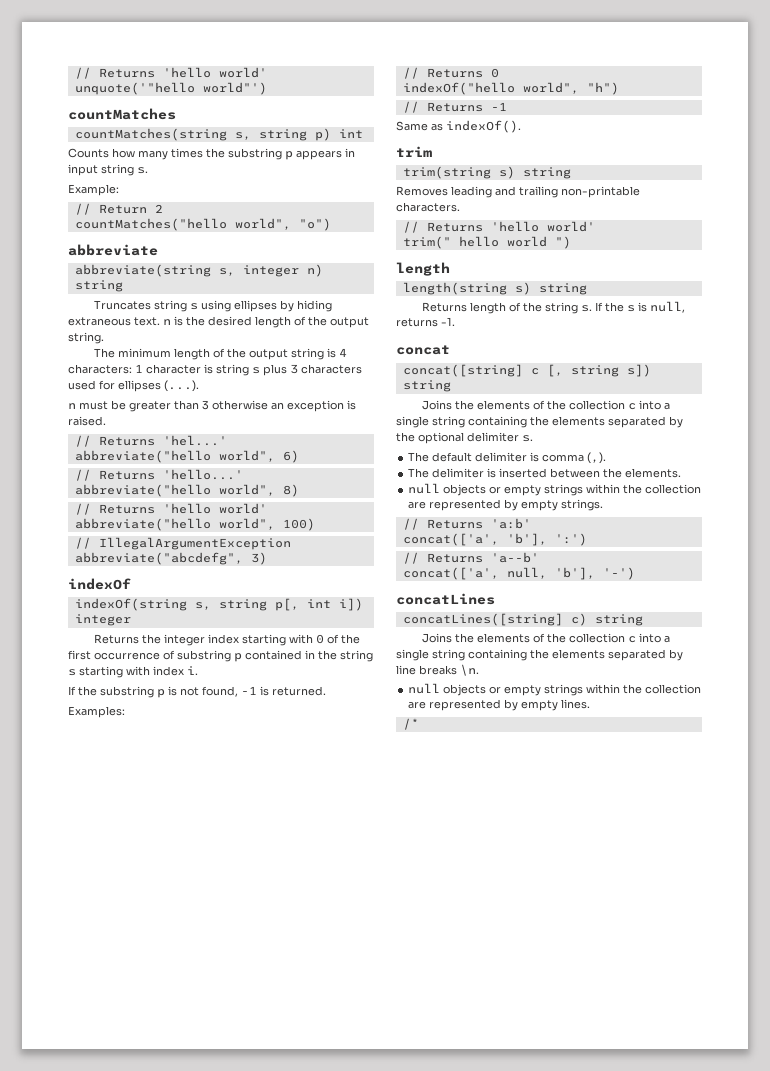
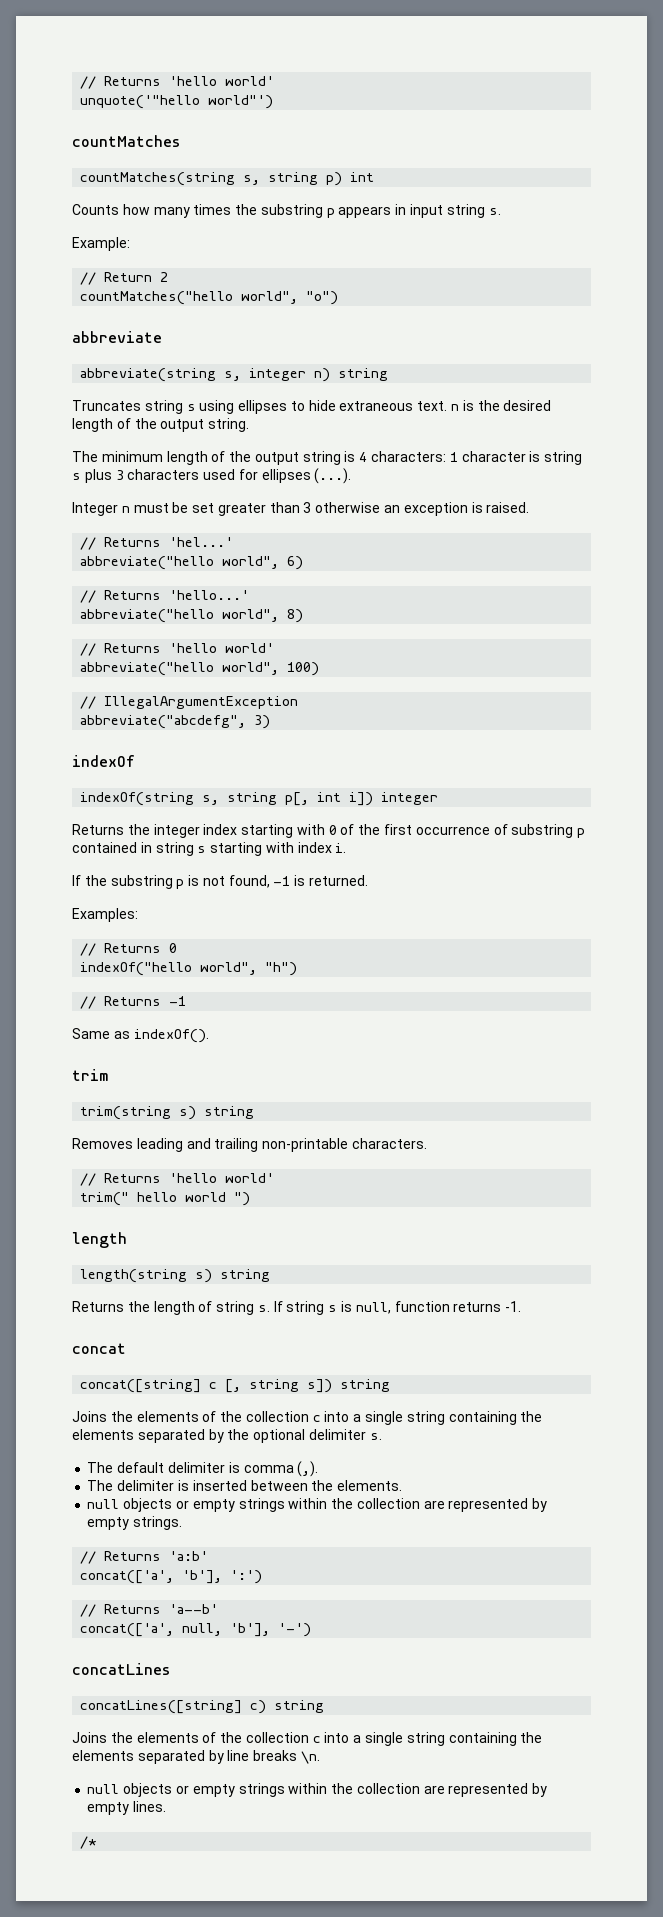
- Truncates string s using ellipses by hiding extraneous text. n is the desired length of the output string.
+ Truncates string s using ellipses to hide extraneous text. n is the desired length of the output string.
- n must be greater than 3 otherwise an exception is raised.
+ Integer n must be set greater than 3 otherwise an exception is raised.
- Returns the integer index starting with 0 of the first occurrence of substring p contained in the string s starting with index i.
+ Returns the integer index starting with 0 of the first occurrence of substring p contained in string s starting with index i.
- Returns length of the string s.
+ Returns the length of string s.
- If the s is null, returns -1.
+ If string s is null, function returns -1.

